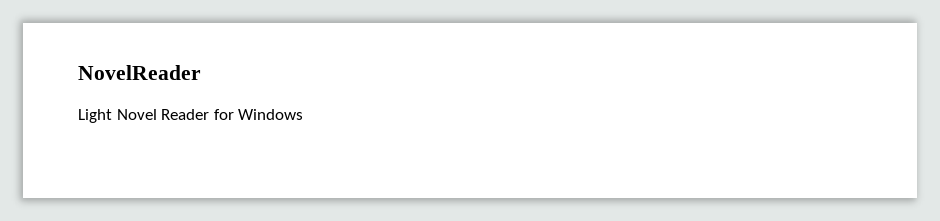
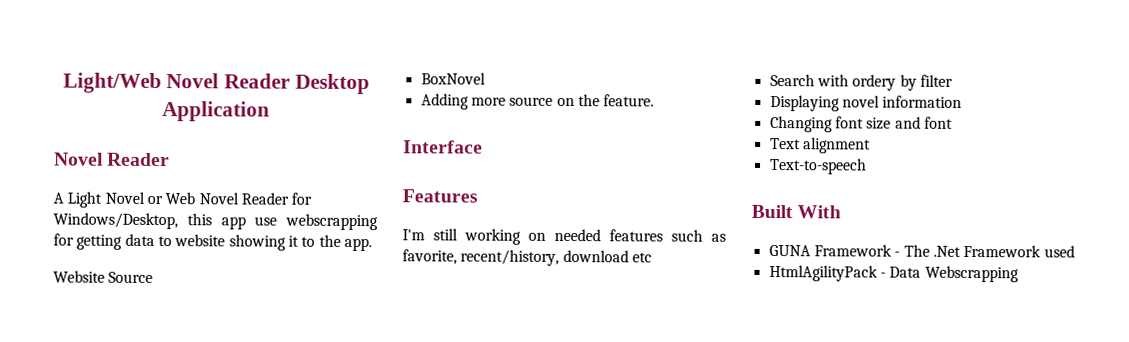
- NovelReader
- Light Novel Reader for Windows
+ Light/Web Novel Reader Desktop Application
+ Novel Reader
+ A Light Novel or Web Novel Reader for Windows/Desktop, this app use webscrapping for getting data to website showing it to the app.
+ Website Source
+ BoxNovel
+ Adding more source on the feature.
+ Interface
+ Features
+ I'm still working on needed features such as favorite, recent/history, download etc
+ Search with ordery by filter
+ Displaying novel information
+ Changing font size and font
+ Text alignment
+ Text-to-speech
+ Built With
+ GUNA Framework - The .Net Framework used
+ HtmlAgilityPack - Data Webscrapping

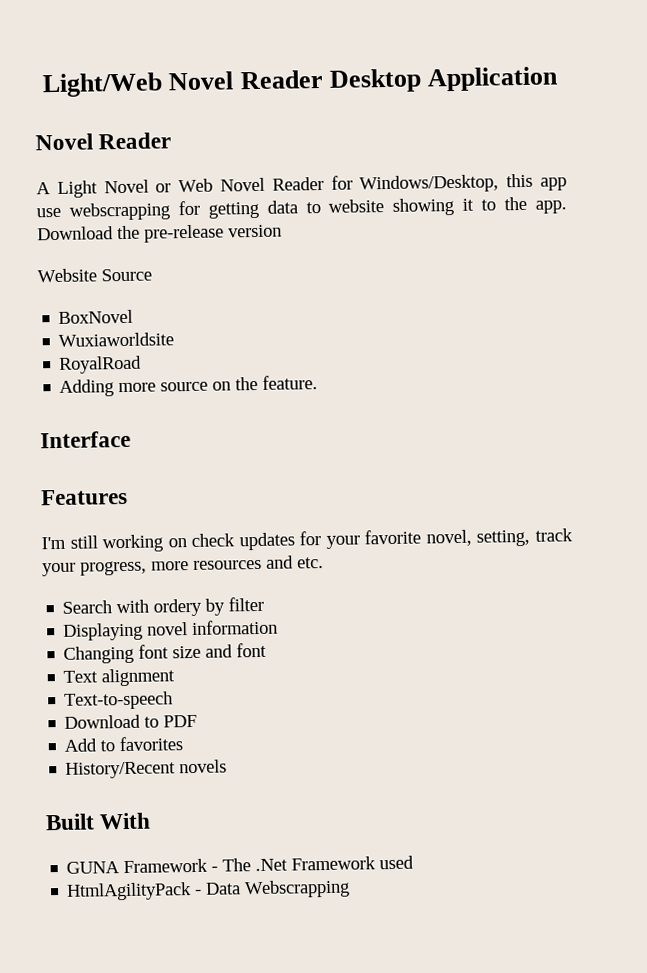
+ Download the pre-release version
+ Wuxiaworldsite
+ RoyalRoad
- I'm still working on needed features such as favorite, recent/history, download etc
+ I'm still working on check updates for your favorite novel, setting, track your progress, more resources and etc.
+ Download to PDF
+ Add to favorites
+ History/Recent novels

